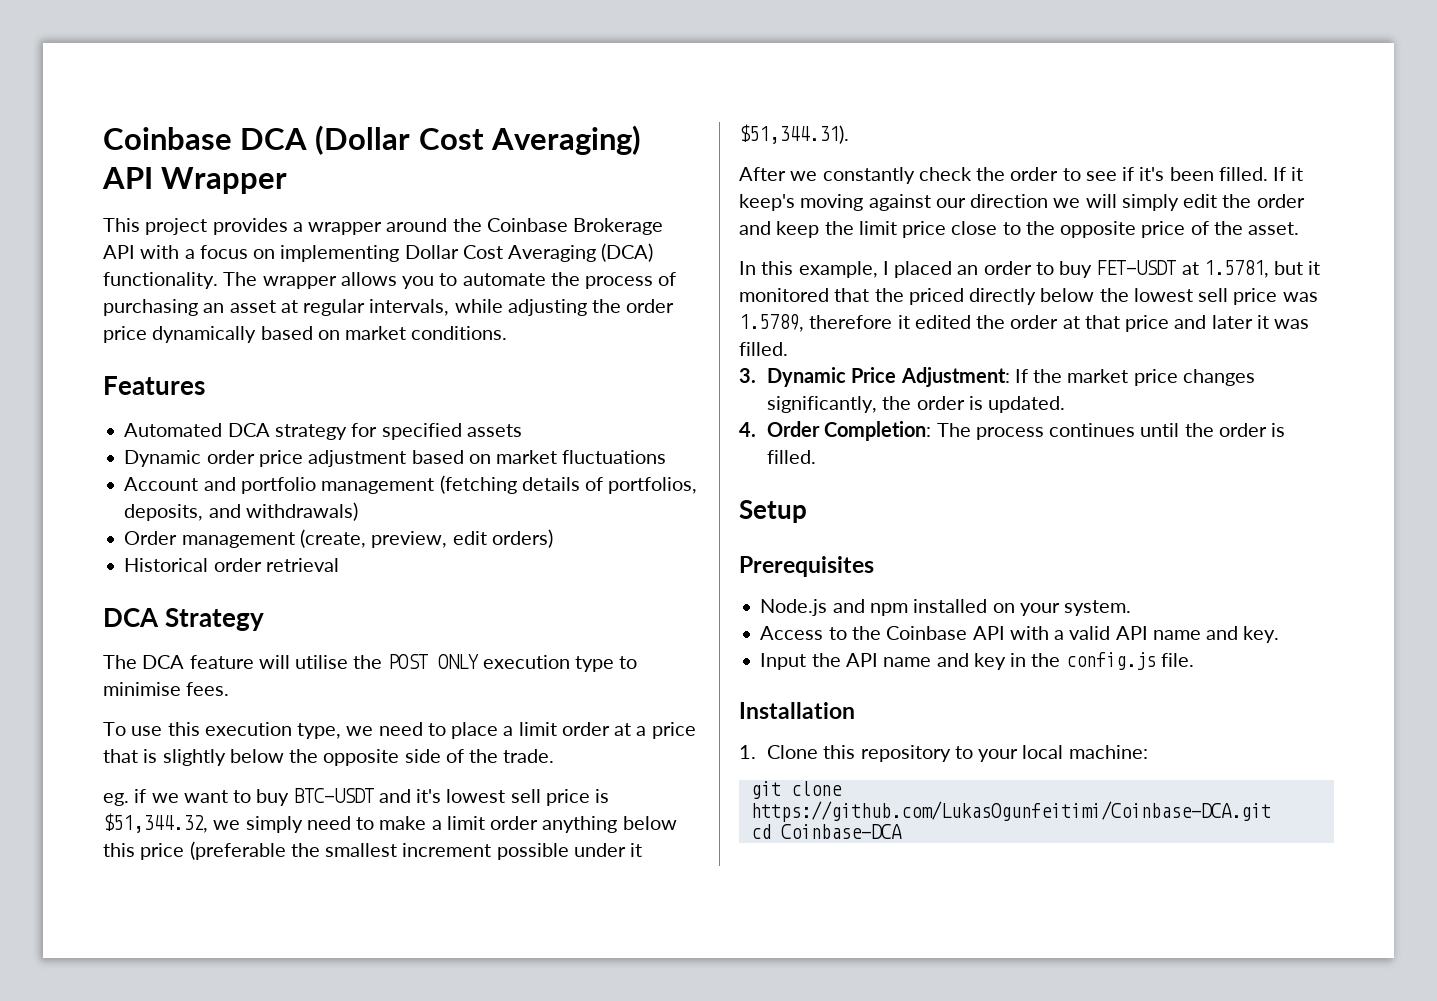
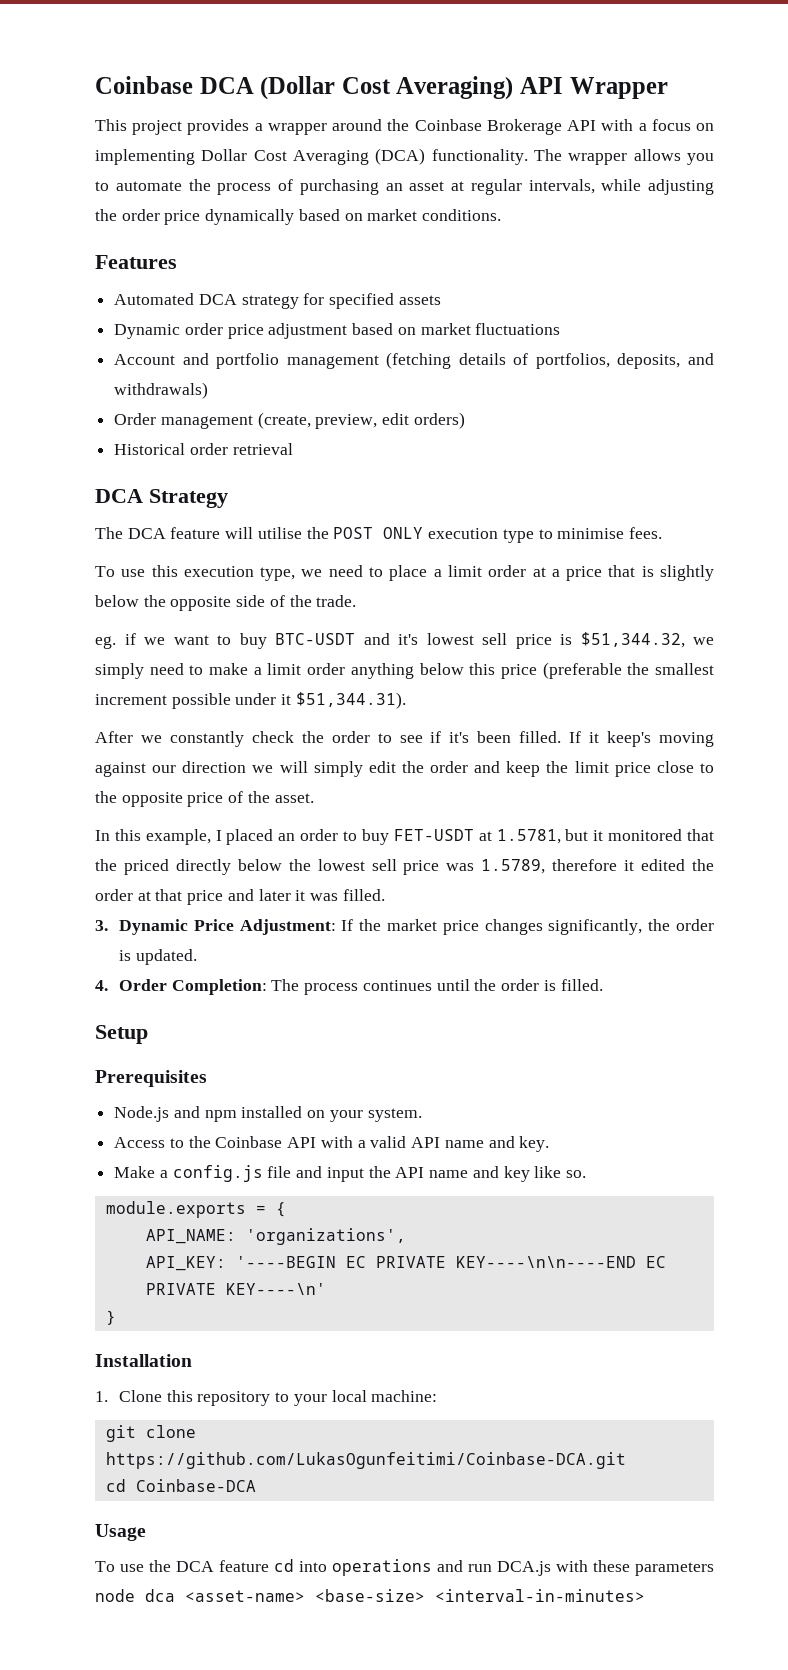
- Input the API name and key in the config.js file.
+ Make a config.js file and input the API name and key like so.
+ module.exports = {
+ API_NAME: 'organizations',
+ API_KEY: '----BEGIN EC PRIVATE KEY----\n\n----END EC PRIVATE KEY----\n'
+ }
+ Usage
+ To use the DCA feature cd into operations and run DCA.js with these parameters node dca <asset-name> <base-size> <interval-in-minutes>

